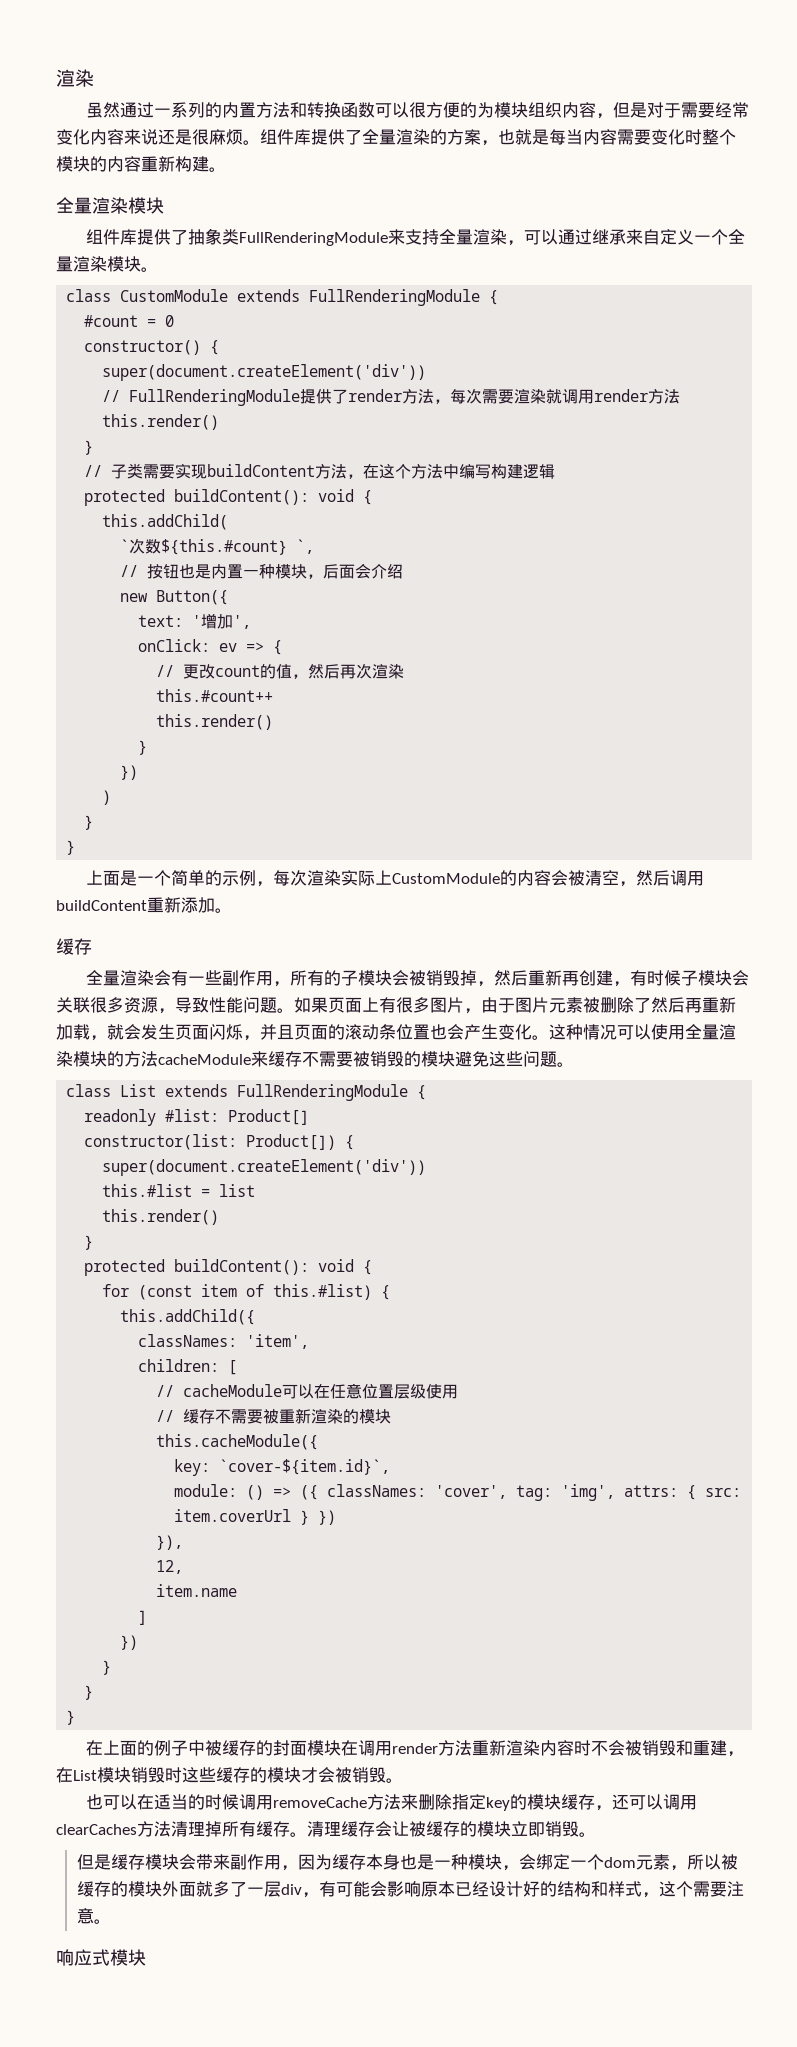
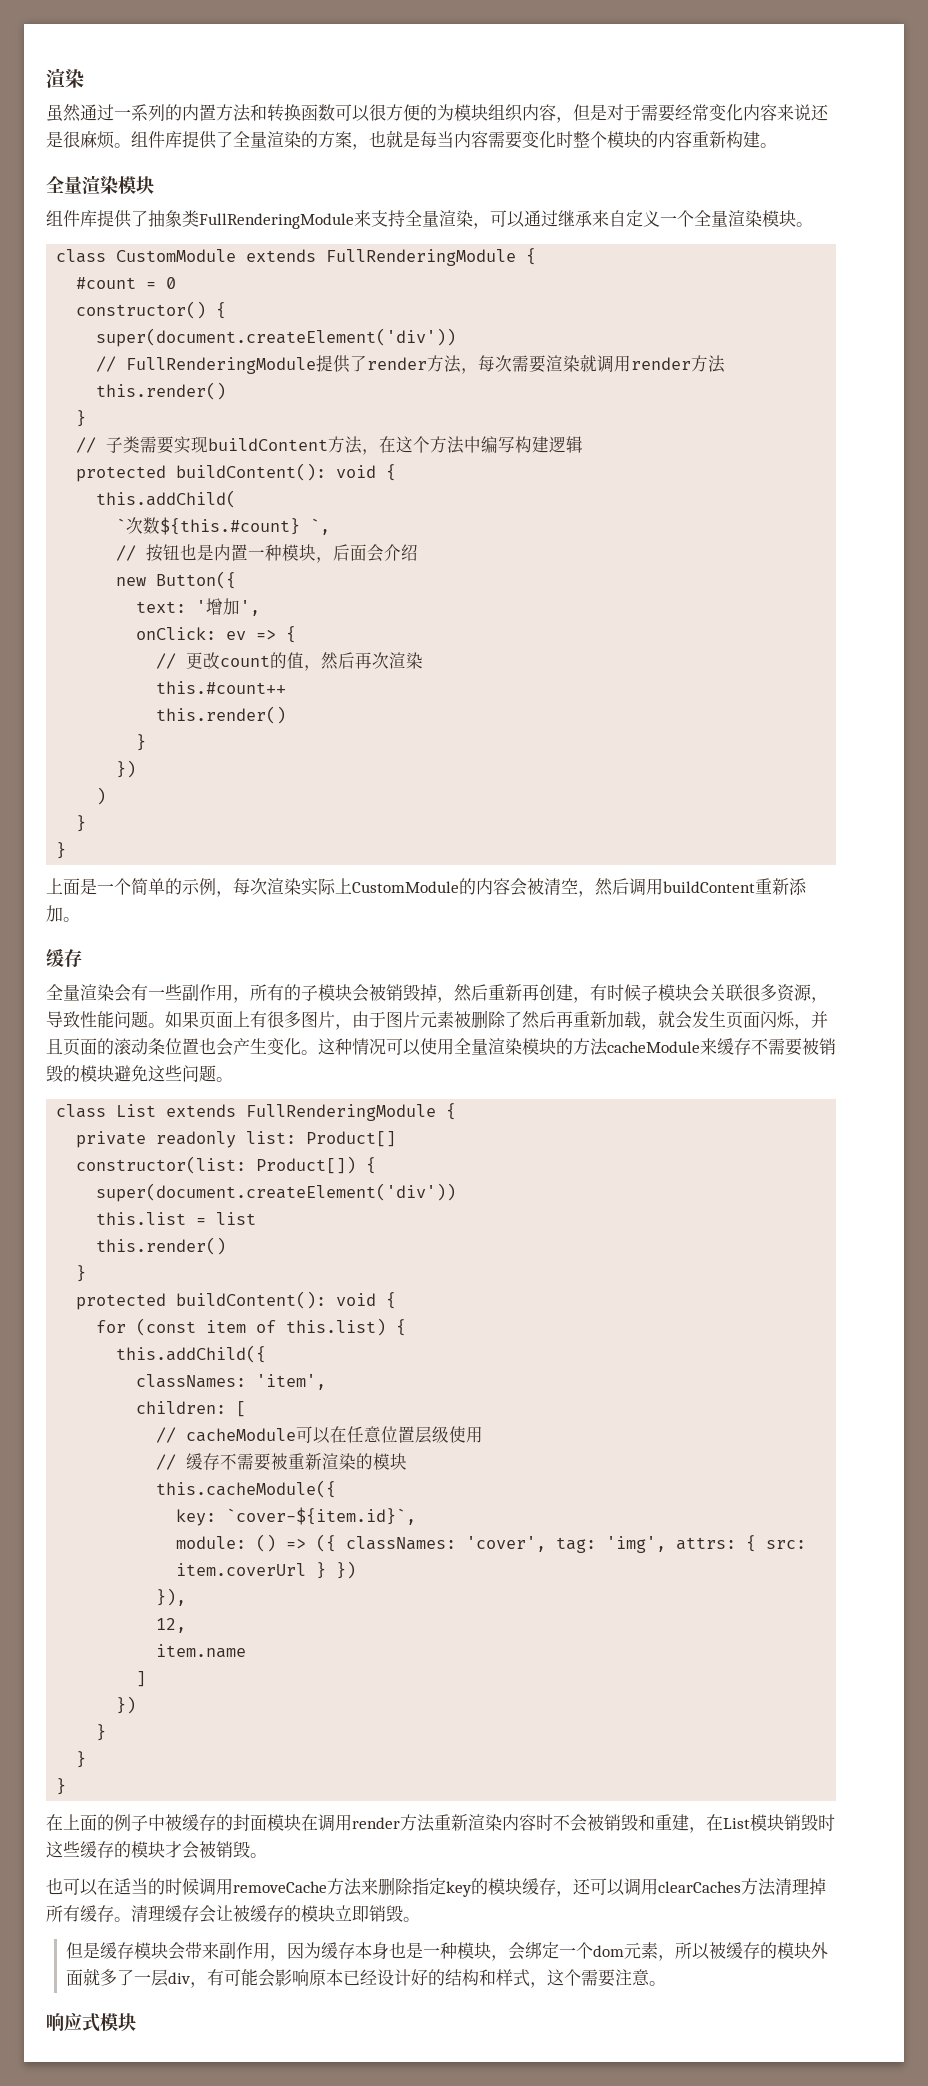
- readonly #list: Product[]
+ private readonly list: Product[]
- this.#list = list
+ this.list = list
- for (const item of this.#list) {
+ for (const item of this.list) {

